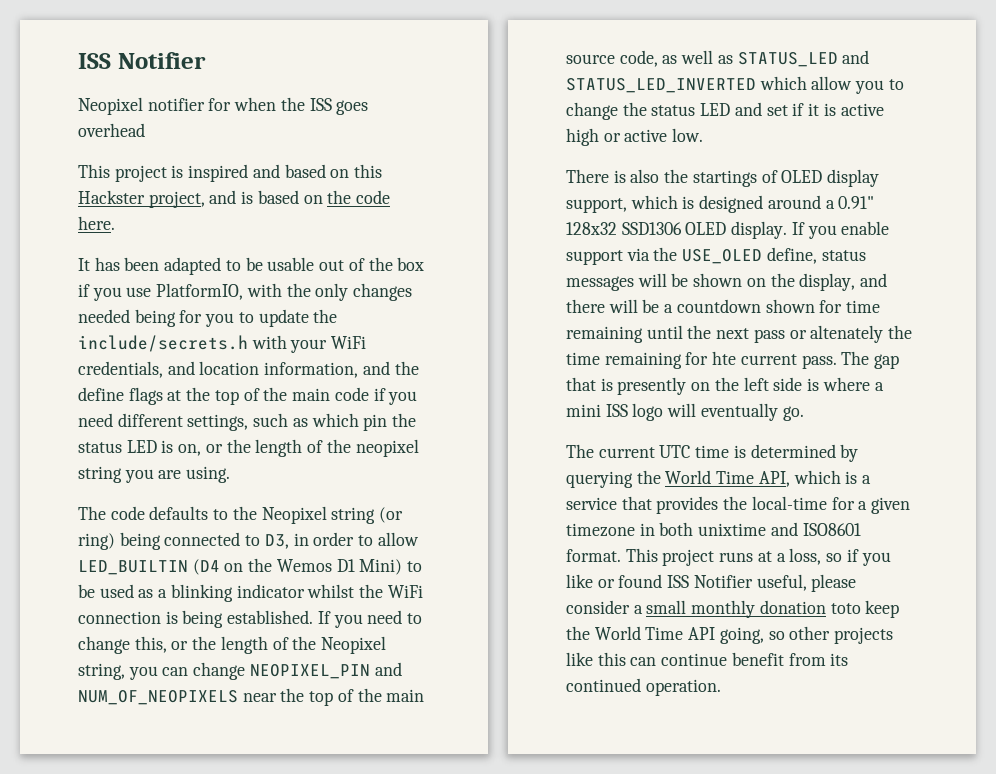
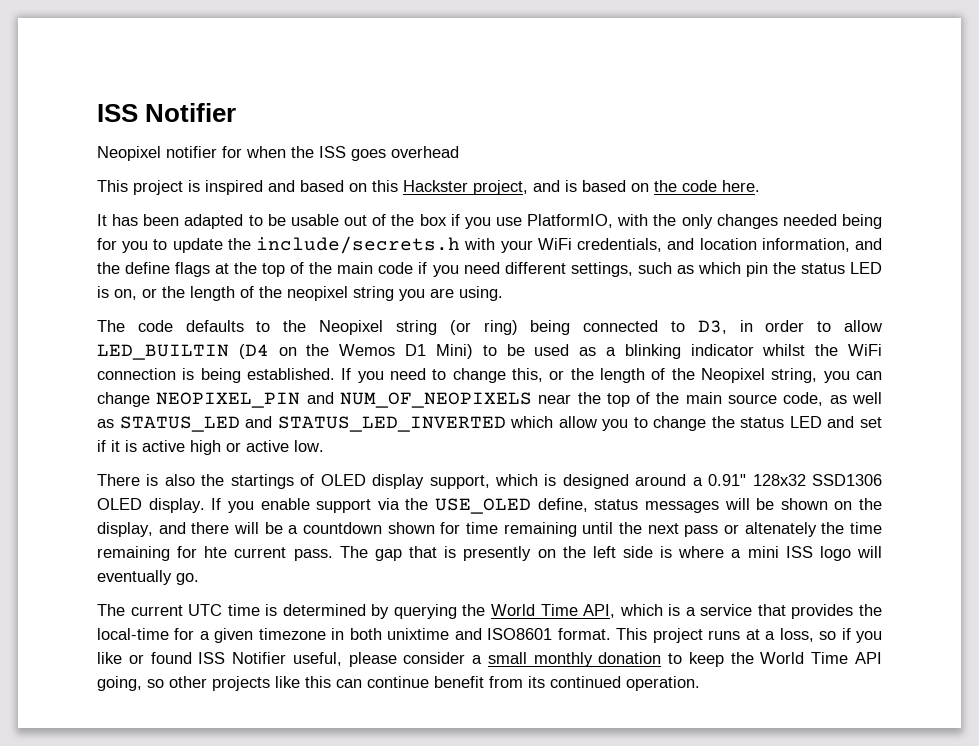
- This project runs at a loss, so if you like or found ISS Notifier useful, please consider a small monthly donation toto keep the World Time API going, so other projects like this can continue benefit from its continued operation.
+ This project runs at a loss, so if you like or found ISS Notifier useful, please consider a small monthly donation to keep the World Time API going, so other projects like this can continue benefit from its continued operation.

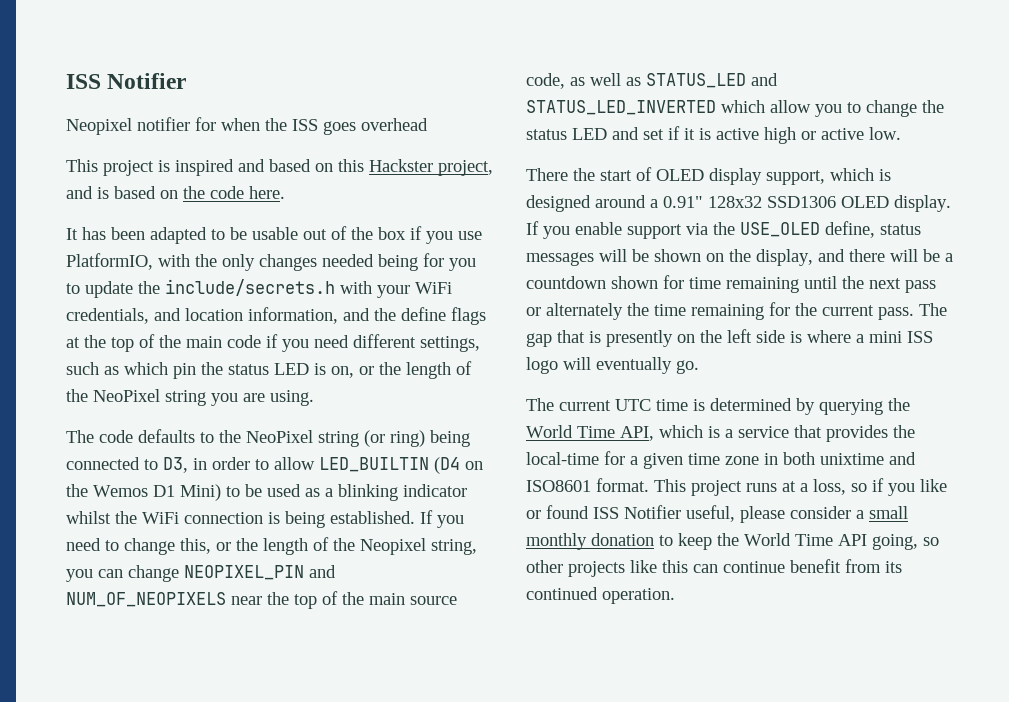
- It has been adapted to be usable out of the box if you use PlatformIO, with the only changes needed being for you to update the include/secrets.h with your WiFi credentials, and location information, and the define flags at the top of the main code if you need different settings, such as which pin the status LED is on, or the length of the neopixel string you are using.
+ It has been adapted to be usable out of the box if you use PlatformIO, with the only changes needed being for you to update the include/secrets.h with your WiFi credentials, and location information, and the define flags at the top of the main code if you need different settings, such as which pin the status LED is on, or the length of the NeoPixel string you are using.
- The code defaults to the Neopixel string (or ring) being connected to D3, in order to allow LED_BUILTIN (D4 on the Wemos D1 Mini) to be used as a blinking indicator whilst the WiFi connection is being established.
+ The code defaults to the NeoPixel string (or ring) being connected to D3, in order to allow LED_BUILTIN (D4 on the Wemos D1 Mini) to be used as a blinking indicator whilst the WiFi connection is being established.
- There is also the startings of OLED display support, which is designed around a 0.91" 128x32 SSD1306 OLED display.
+ There the start of OLED display support, which is designed around a 0.91" 128x32 SSD1306 OLED display.
- If you enable support via the USE_OLED define, status messages will be shown on the display, and there will be a countdown shown for time remaining until the next pass or altenately the time remaining for hte current pass.
+ If you enable support via the USE_OLED define, status messages will be shown on the display, and there will be a countdown shown for time remaining until the next pass or alternately the time remaining for the current pass.
- The current UTC time is determined by querying the World Time API, which is a service that provides the local-time for a given timezone in both unixtime and ISO8601 format.
+ The current UTC time is determined by querying the World Time API, which is a service that provides the local-time for a given time zone in both unixtime and ISO8601 format.

